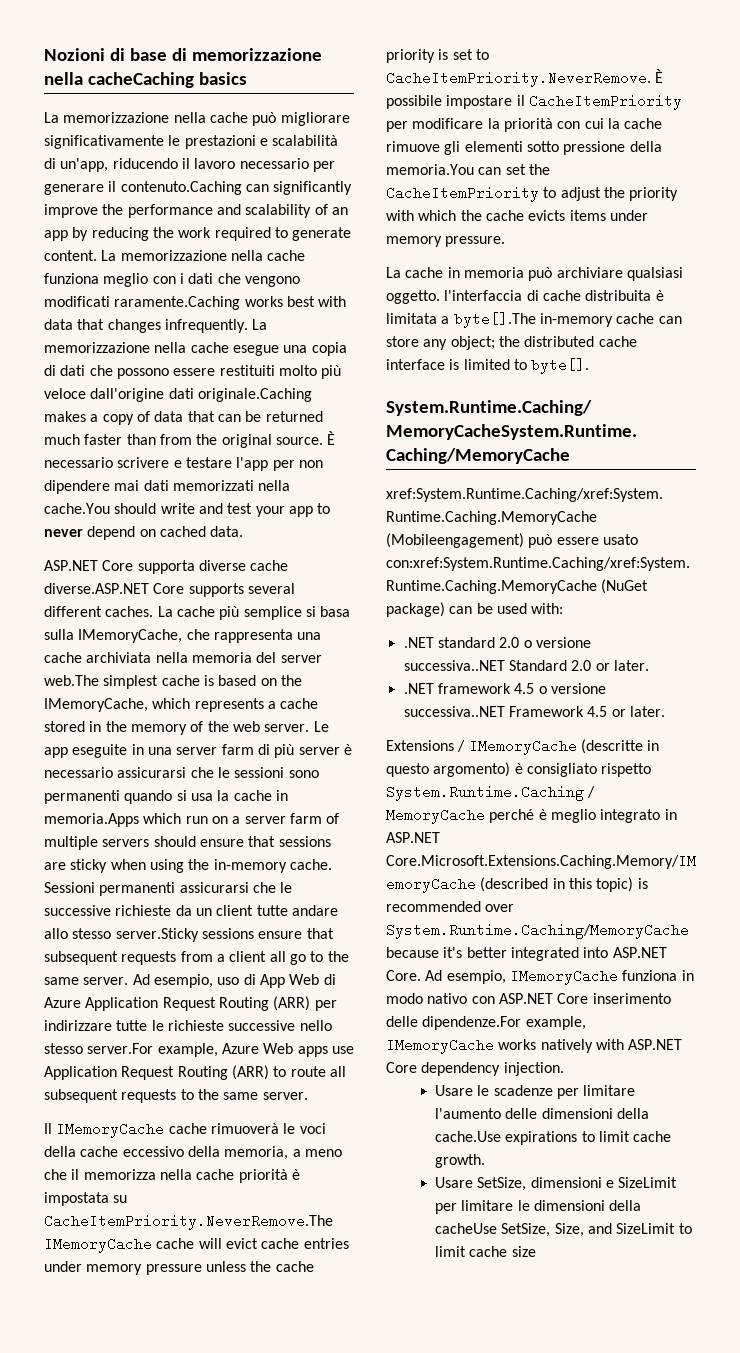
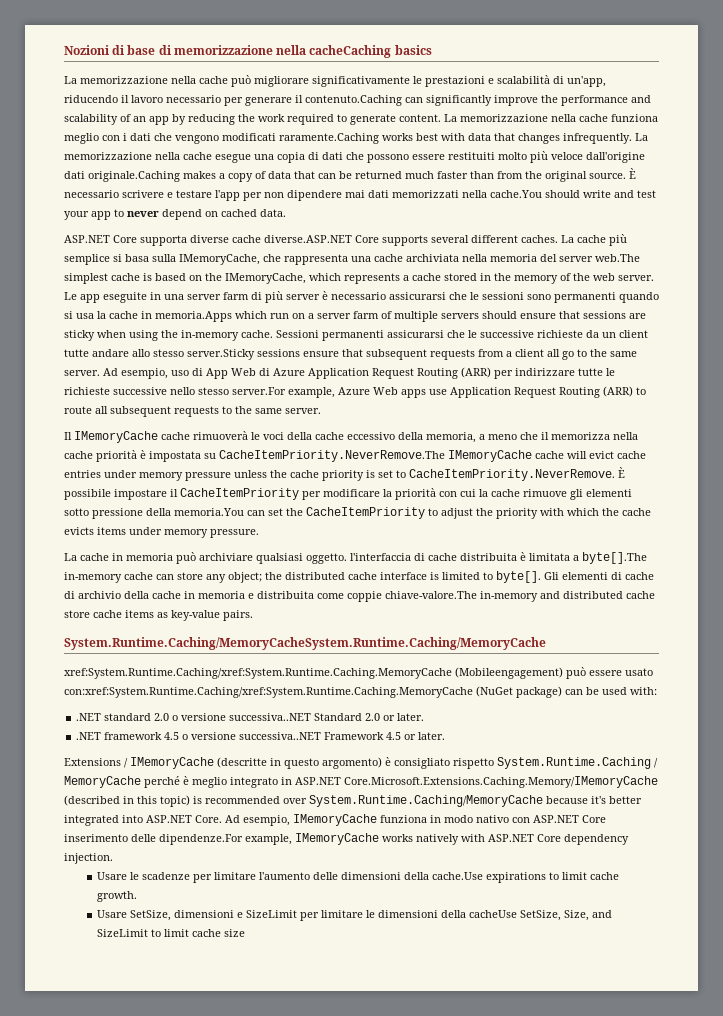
+ Gli elementi di cache di archivio della cache in memoria e distribuita come coppie chiave-valore.The in-memory and distributed cache store cache items as key-value pairs.

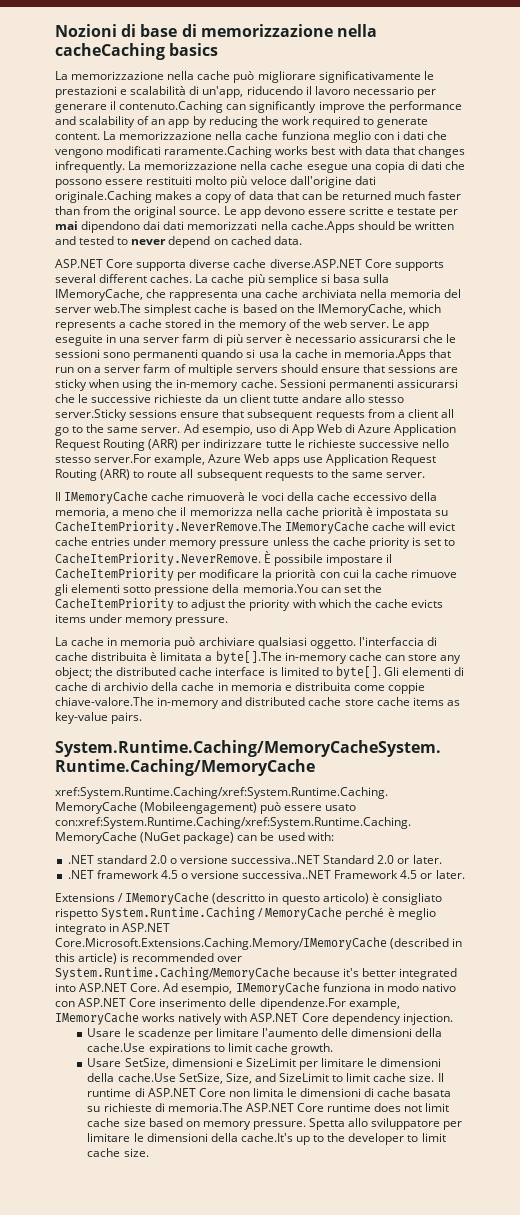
- È necessario scrivere e testare l'app per non dipendere mai dati memorizzati nella cache.You should write and test your app to never depend on cached data.
+ Le app devono essere scritte e testate per mai dipendono dai dati memorizzati nella cache.Apps should be written and tested to never depend on cached data.
- Le app eseguite in una server farm di più server è necessario assicurarsi che le sessioni sono permanenti quando si usa la cache in memoria.Apps which run on a server farm of multiple servers should ensure that sessions are sticky when using the in-memory cache.
+ Le app eseguite in una server farm di più server è necessario assicurarsi che le sessioni sono permanenti quando si usa la cache in memoria.Apps that run on a server farm of multiple servers should ensure that sessions are sticky when using the in-memory cache.
- Extensions / IMemoryCache (descritte in questo argomento) è consigliato rispetto System.Runtime.Caching / MemoryCache perché è meglio integrato in ASP.NET Core.Microsoft.Extensions.Caching.Memory/IMemoryCache (described in this topic) is recommended over System.Runtime.Caching/MemoryCache because it's better integrated into ASP.NET Core.
+ Extensions / IMemoryCache (descritto in questo articolo) è consigliato rispetto System.Runtime.Caching / MemoryCache perché è meglio integrato in ASP.NET Core.Microsoft.Extensions.Caching.Memory/IMemoryCache (described in this article) is recommended over System.Runtime.Caching/MemoryCache because it's better integrated into ASP.NET Core.
- Usare SetSize, dimensioni e SizeLimit per limitare le dimensioni della cacheUse SetSize, Size, and SizeLimit to limit cache size
+ Usare SetSize, dimensioni e SizeLimit per limitare le dimensioni della cache.Use SetSize, Size, and SizeLimit to limit cache size. Il runtime di ASP.NET Core non limita le dimensioni di cache basata su richieste di memoria.The ASP.NET Core runtime does not limit cache size based on memory pressure. Spetta allo sviluppatore per limitare le dimensioni della cache.It's up to the developer to limit cache size.

